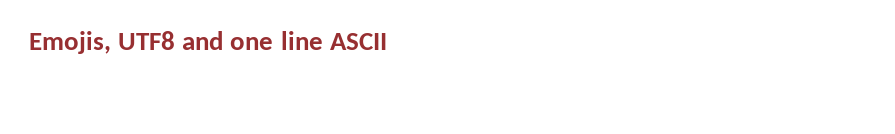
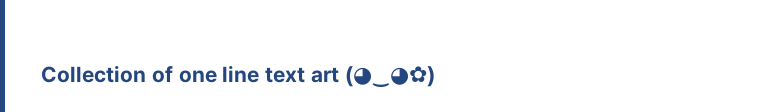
- Emojis, UTF8 and one line ASCII
+ Collection of one line text art (◕‿◕✿)

